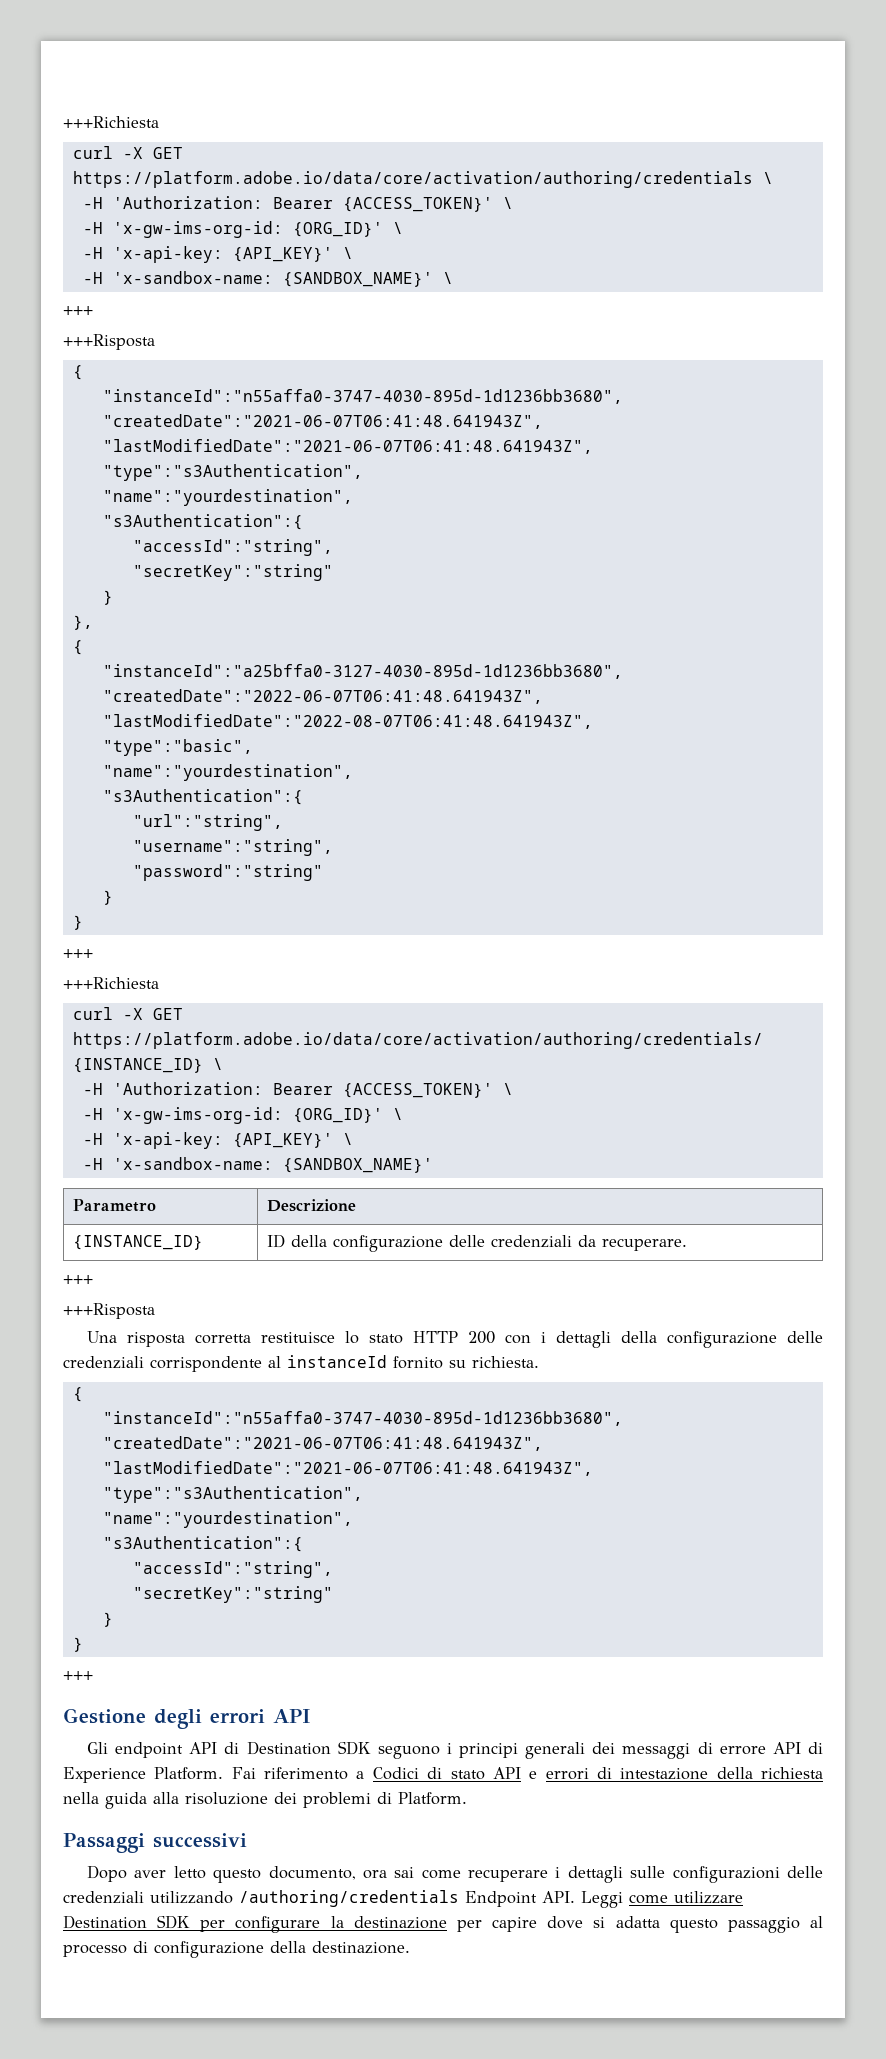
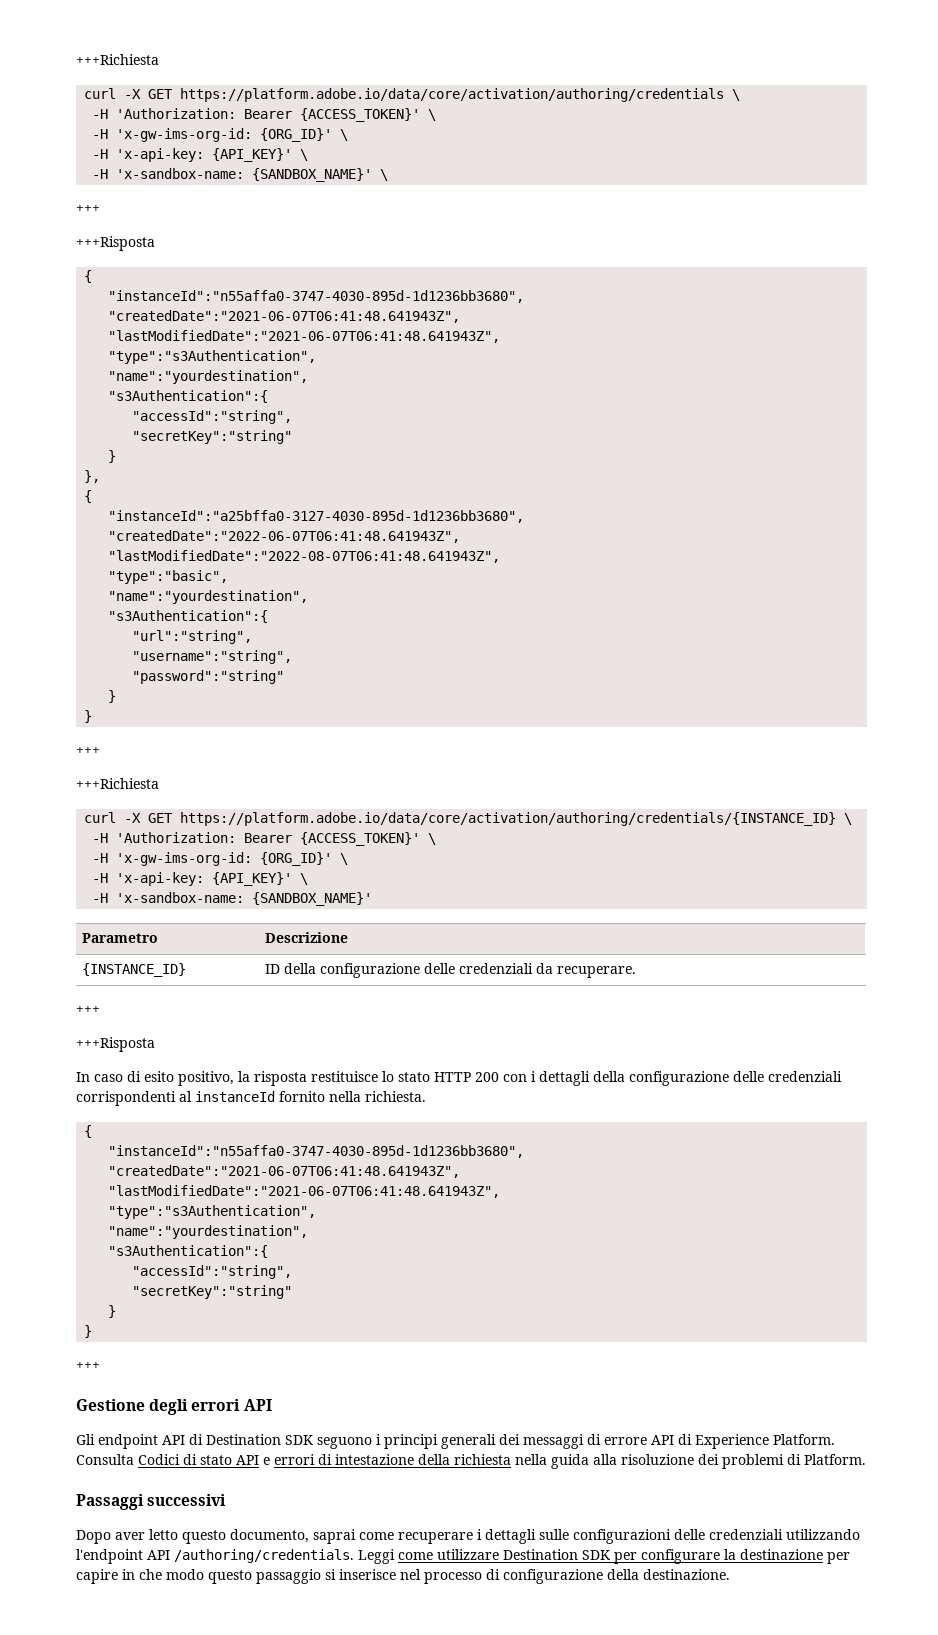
- Una risposta corretta restituisce lo stato HTTP 200 con i dettagli della configurazione delle credenziali corrispondente al instanceId fornito su richiesta.
+ In caso di esito positivo, la risposta restituisce lo stato HTTP 200 con i dettagli della configurazione delle credenziali corrispondenti al instanceId fornito nella richiesta.
- Fai riferimento a Codici di stato API e errori di intestazione della richiesta nella guida alla risoluzione dei problemi di Platform.
+ Consulta Codici di stato API e errori di intestazione della richiesta nella guida alla risoluzione dei problemi di Platform.
- Dopo aver letto questo documento, ora sai come recuperare i dettagli sulle configurazioni delle credenziali utilizzando /authoring/credentials Endpoint API. Leggi come utilizzare Destination SDK per configurare la destinazione per capire dove si adatta questo passaggio al processo di configurazione della destinazione.
+ Dopo aver letto questo documento, saprai come recuperare i dettagli sulle configurazioni delle credenziali utilizzando l'endpoint API /authoring/credentials. Leggi come utilizzare Destination SDK per configurare la destinazione per capire in che modo questo passaggio si inserisce nel processo di configurazione della destinazione.

